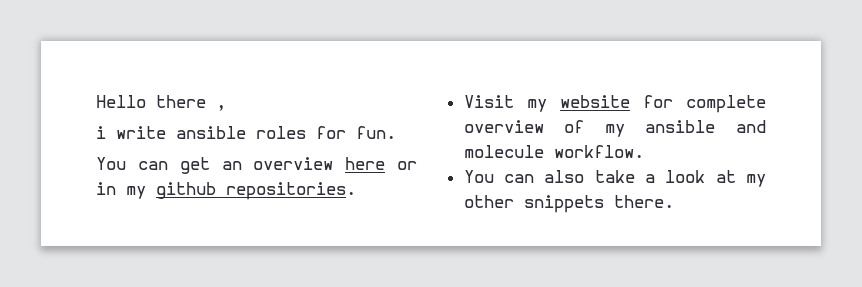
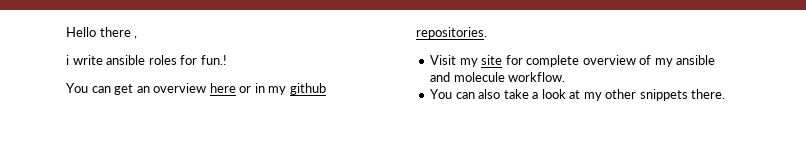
- i write ansible roles for fun.
+ i write ansible roles for fun.!
- Visit my website for complete overview of my ansible and molecule workflow.
+ Visit my site for complete overview of my ansible and molecule workflow.

